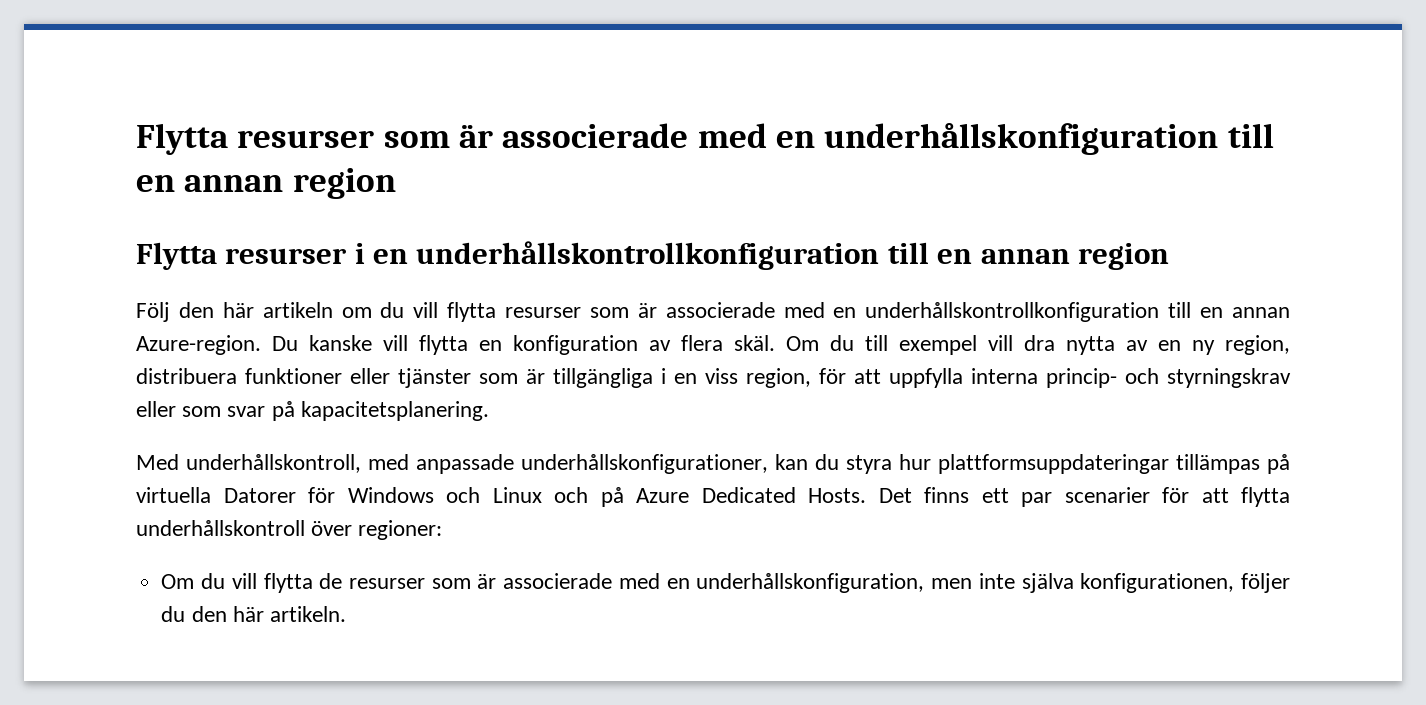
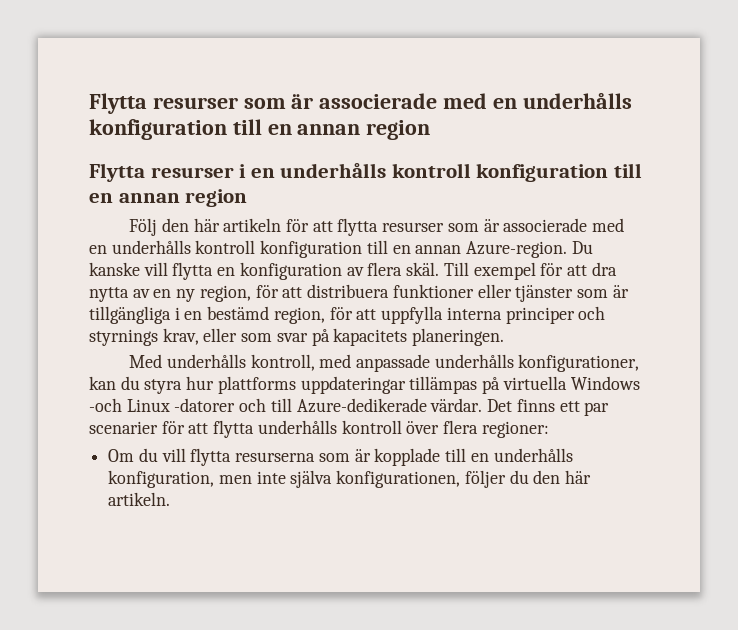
- Flytta resurser som är associerade med en underhållskonfiguration till en annan region
+ Flytta resurser som är associerade med en underhålls konfiguration till en annan region
- Flytta resurser i en underhållskontrollkonfiguration till en annan region
+ Flytta resurser i en underhålls kontroll konfiguration till en annan region
- Följ den här artikeln om du vill flytta resurser som är associerade med en underhållskontrollkonfiguration till en annan Azure-region.
+ Följ den här artikeln för att flytta resurser som är associerade med en underhålls kontroll konfiguration till en annan Azure-region.
- Om du till exempel vill dra nytta av en ny region, distribuera funktioner eller tjänster som är tillgängliga i en viss region, för att uppfylla interna princip- och styrningskrav eller som svar på kapacitetsplanering.
+ Till exempel för att dra nytta av en ny region, för att distribuera funktioner eller tjänster som är tillgängliga i en bestämd region, för att uppfylla interna principer och styrnings krav, eller som svar på kapacitets planeringen.
- Med underhållskontroll, med anpassade underhållskonfigurationer, kan du styra hur plattformsuppdateringar tillämpas på virtuella Datorer för Windows och Linux och på Azure Dedicated Hosts.
+ Med underhålls kontroll, med anpassade underhålls konfigurationer, kan du styra hur plattforms uppdateringar tillämpas på virtuella Windows -och Linux -datorer och till Azure-dedikerade värdar.
- Det finns ett par scenarier för att flytta underhållskontroll över regioner:
+ Det finns ett par scenarier för att flytta underhålls kontroll över flera regioner:
- Om du vill flytta de resurser som är associerade med en underhållskonfiguration, men inte själva konfigurationen, följer du den här artikeln.
+ Om du vill flytta resurserna som är kopplade till en underhålls konfiguration, men inte själva konfigurationen, följer du den här artikeln.

